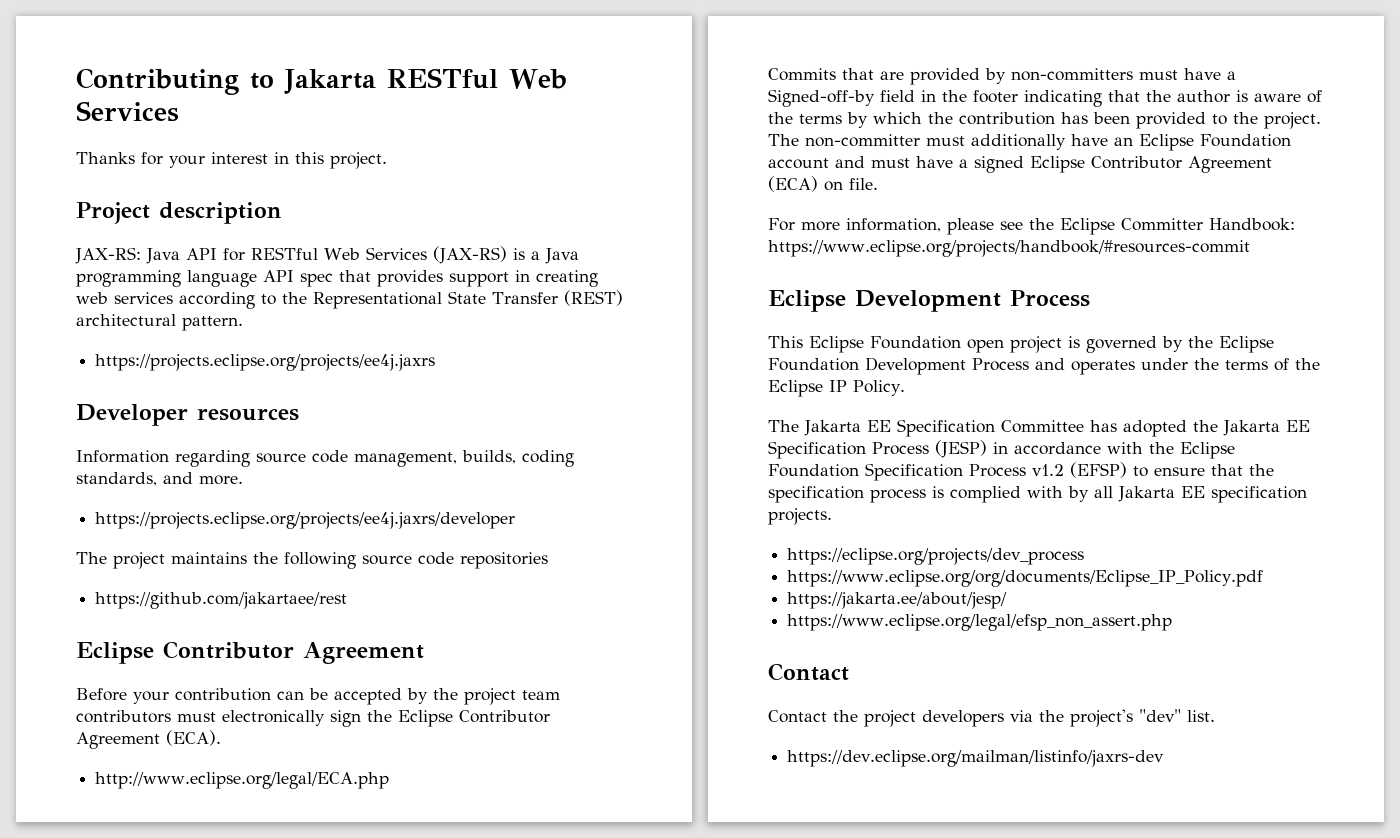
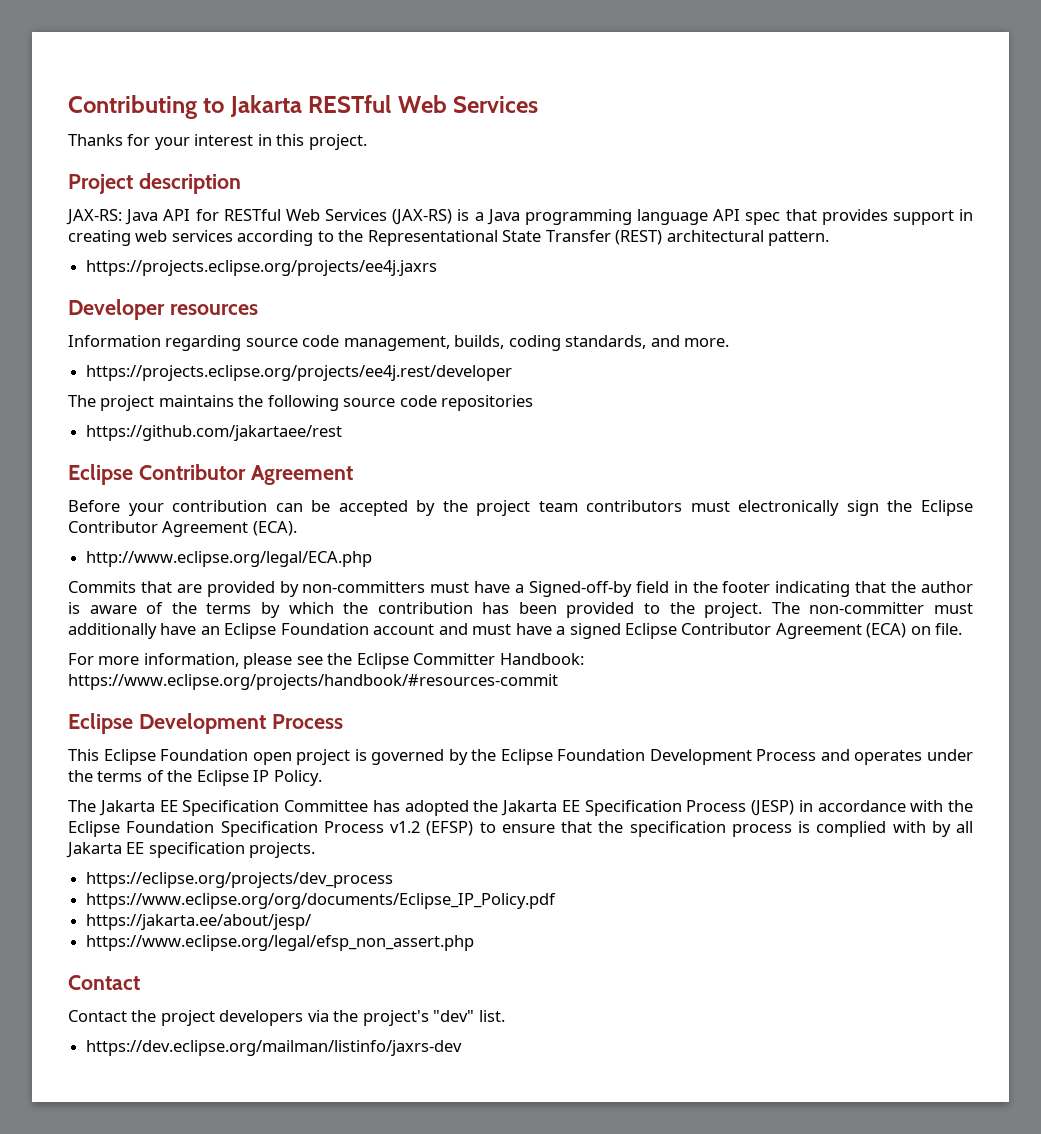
- https://projects.eclipse.org/projects/ee4j.jaxrs/developer
+ https://projects.eclipse.org/projects/ee4j.rest/developer

